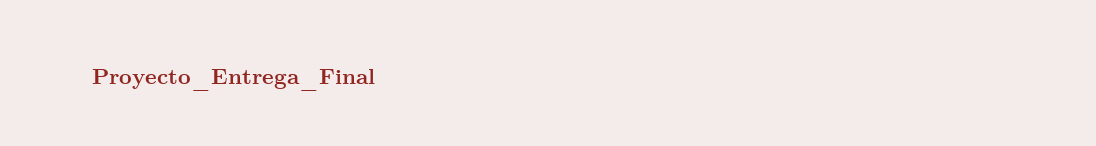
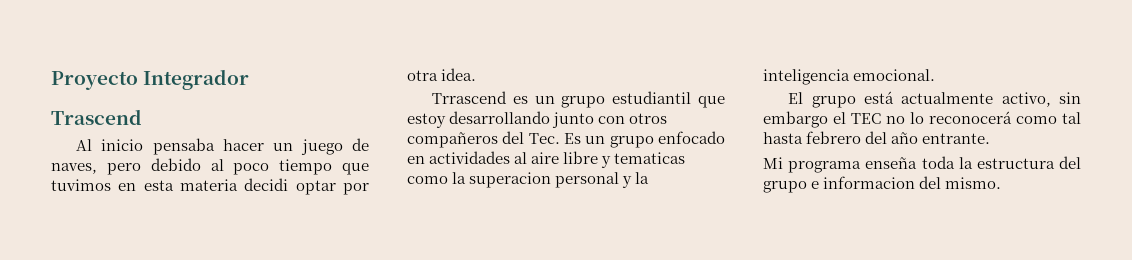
- Proyecto_Entrega_Final
+ Proyecto Integrador
+ Trascend
+ Al inicio pensaba hacer un juego de naves, pero debido al poco tiempo que tuvimos en esta materia decidi optar por otra idea.
+ Trrascend es un grupo estudiantil que estoy desarrollando junto con otros compañeros del Tec. Es un grupo enfocado en actividades al aire libre y tematicas como la superacion personal y la inteligencia emocional.
+ El grupo está actualmente activo, sin embargo el TEC no lo reconocerá como tal hasta febrero del año entrante.
+ Mi programa enseña toda la estructura del grupo e informacion del mismo.

